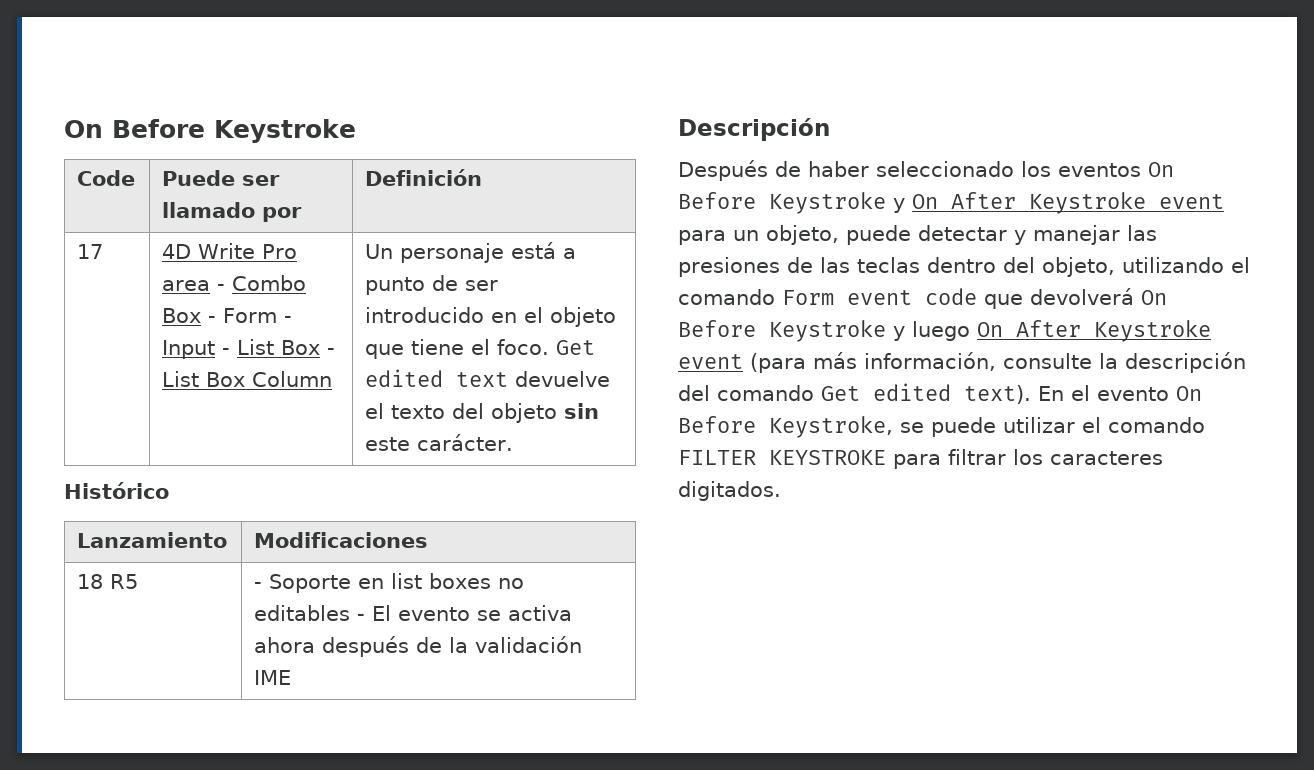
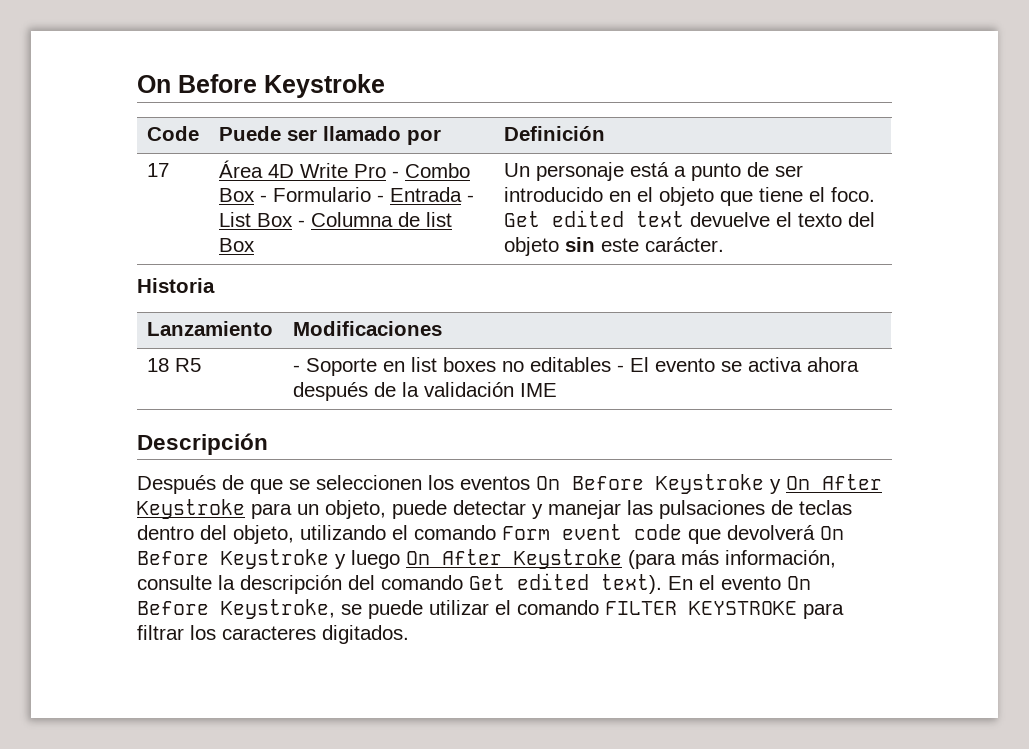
- 4D Write Pro area - Combo Box - Form - Input - List Box - List Box Column
+ Área 4D Write Pro - Combo Box - Formulario - Entrada - List Box - Columna de list Box
- Histórico
+ Historia
- Después de haber seleccionado los eventos On Before Keystroke y On After Keystroke event para un objeto, puede detectar y manejar las presiones de las teclas dentro del objeto, utilizando el comando Form event code que devolverá On Before Keystroke y luego On After Keystroke event (para más información, consulte la descripción del comando Get edited text).
+ Después de que se seleccionen los eventos On Before Keystroke y On After Keystroke para un objeto, puede detectar y manejar las pulsaciones de teclas dentro del objeto, utilizando el comando Form event code que devolverá On Before Keystroke y luego On After Keystroke (para más información, consulte la descripción del comando Get edited text).

